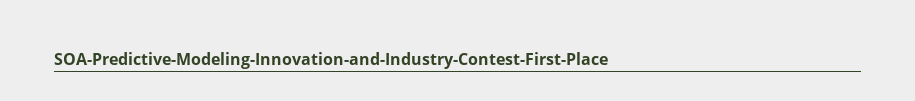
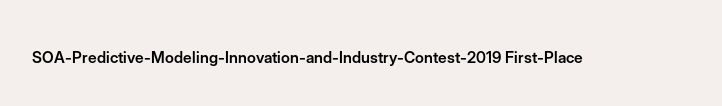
- SOA-Predictive-Modeling-Innovation-and-Industry-Contest-First-Place
+ SOA-Predictive-Modeling-Innovation-and-Industry-Contest-2019 First-Place

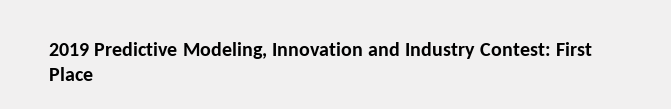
- SOA-Predictive-Modeling-Innovation-and-Industry-Contest-2019 First-Place
+ 2019 Predictive Modeling, Innovation and Industry Contest: First Place

